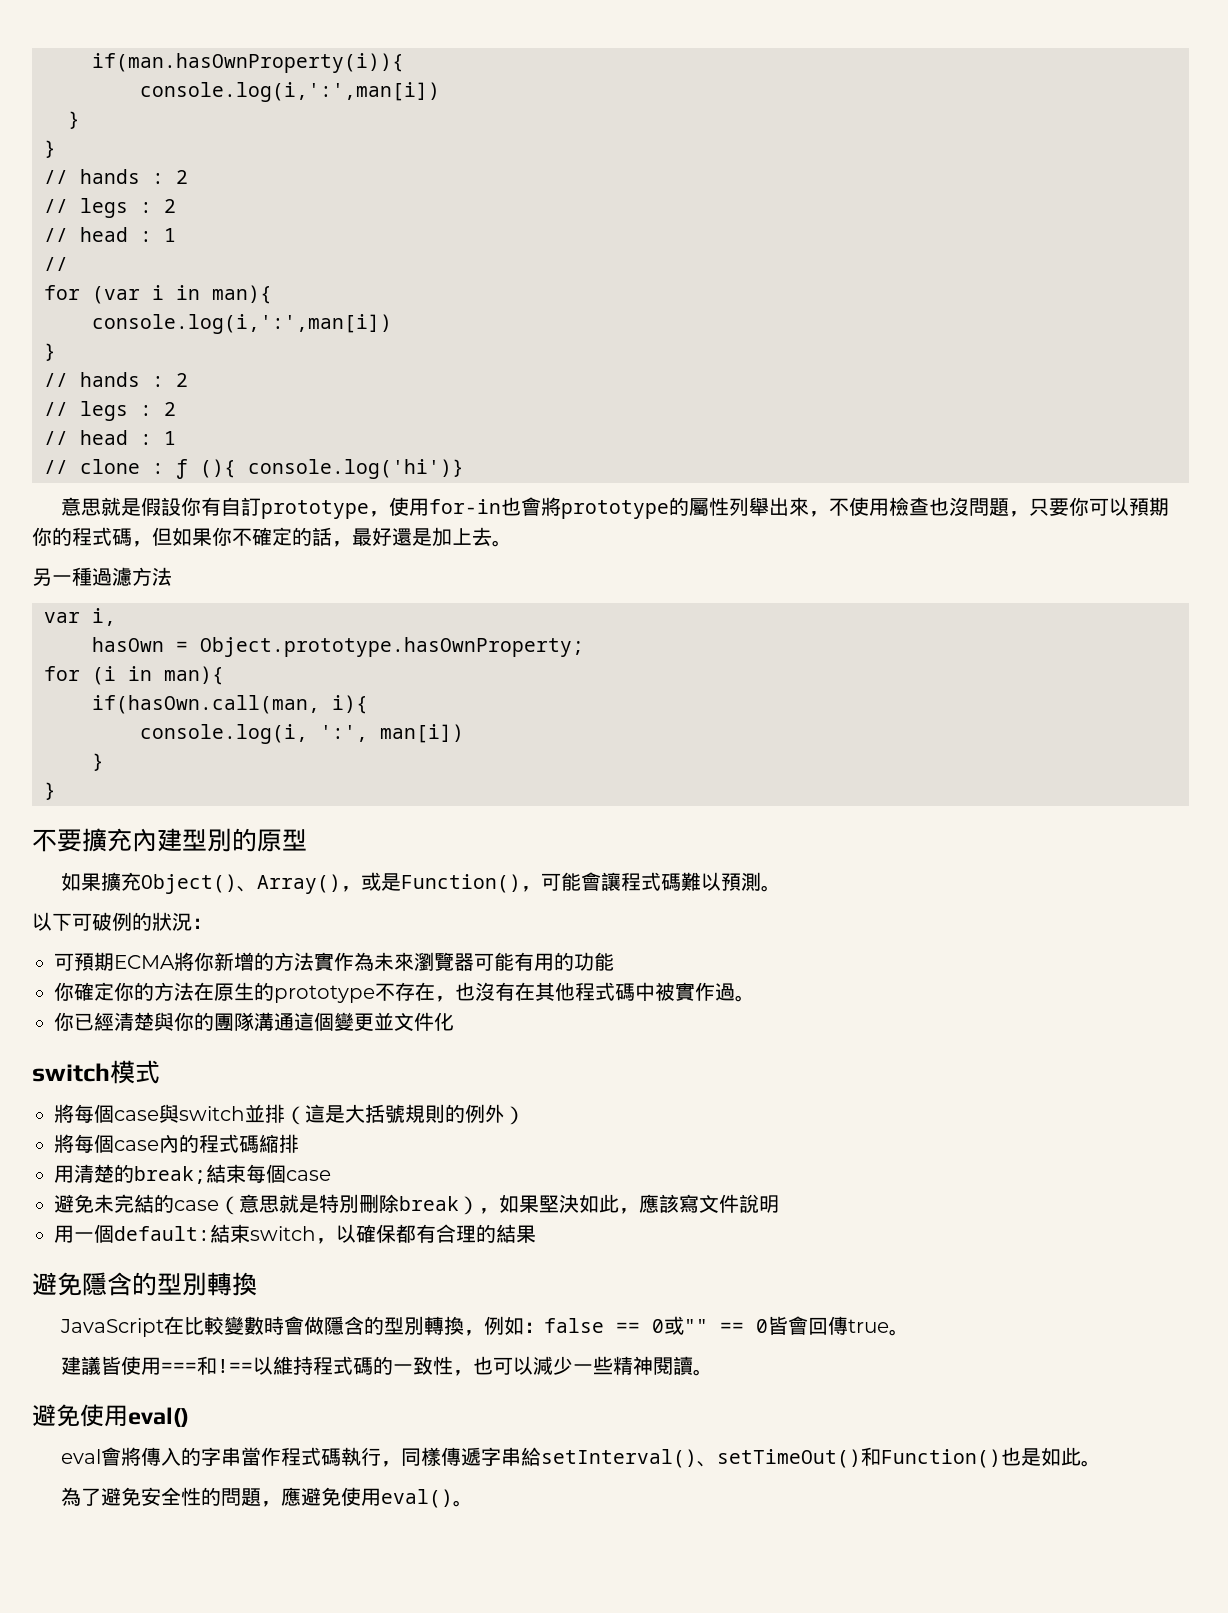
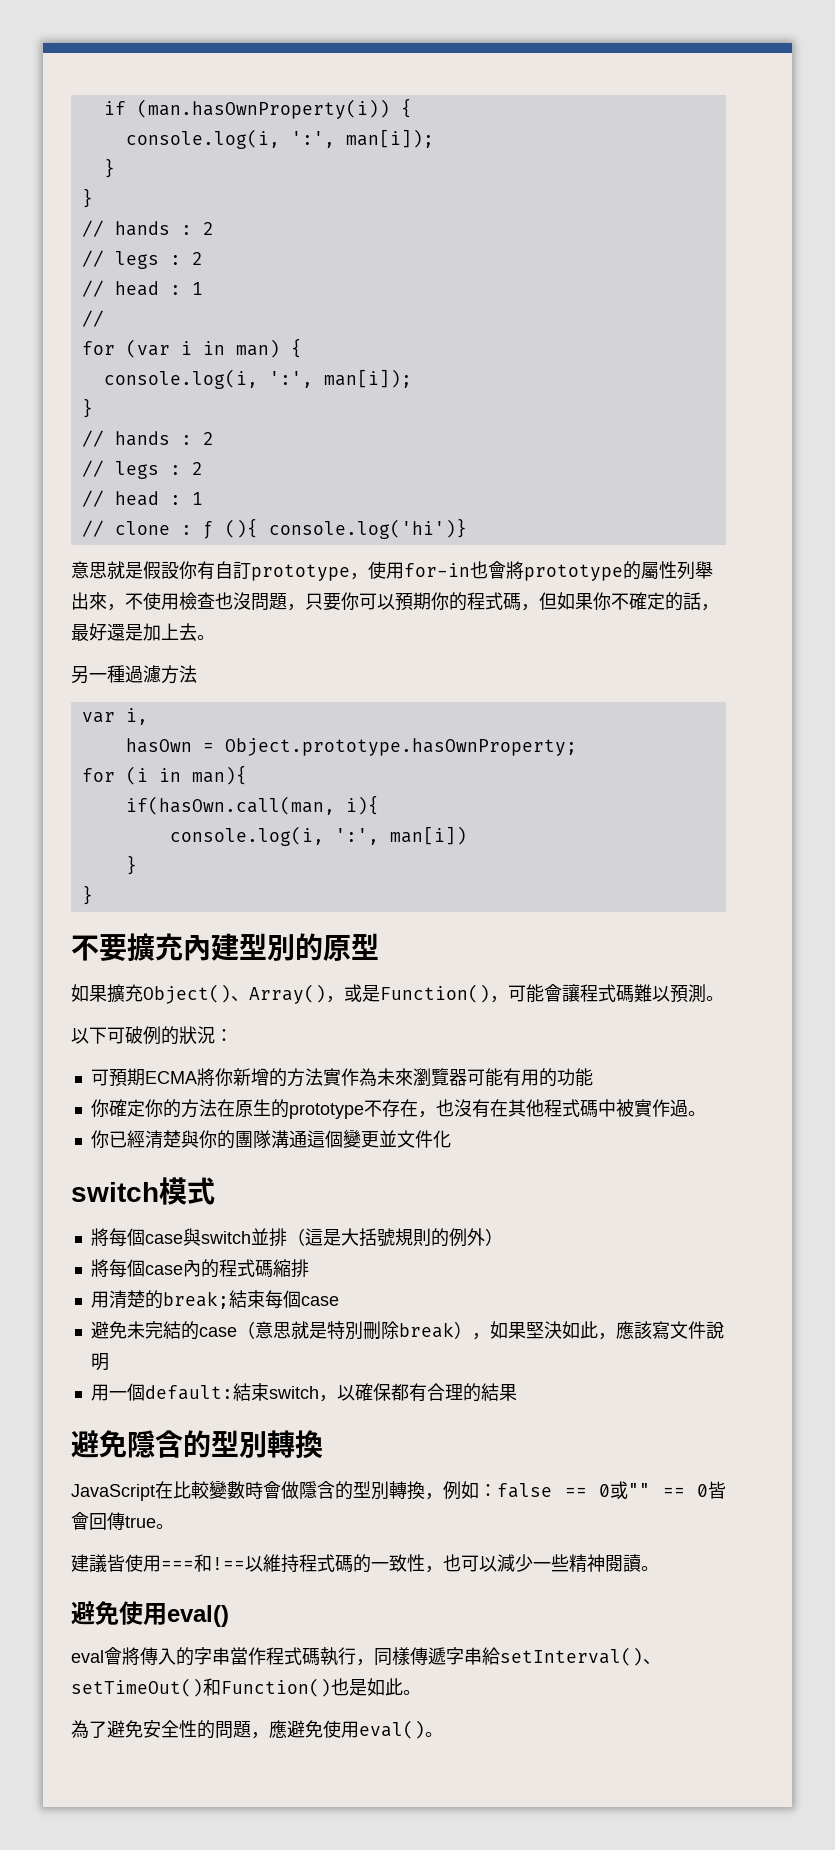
- if(man.hasOwnProperty(i)){
- console.log(i,':',man[i])
+ if (man.hasOwnProperty(i)) {
+ console.log(i, ':', man[i]);
- for (var i in man){
- console.log(i,':',man[i])
+ for (var i in man) {
+ console.log(i, ':', man[i]);

